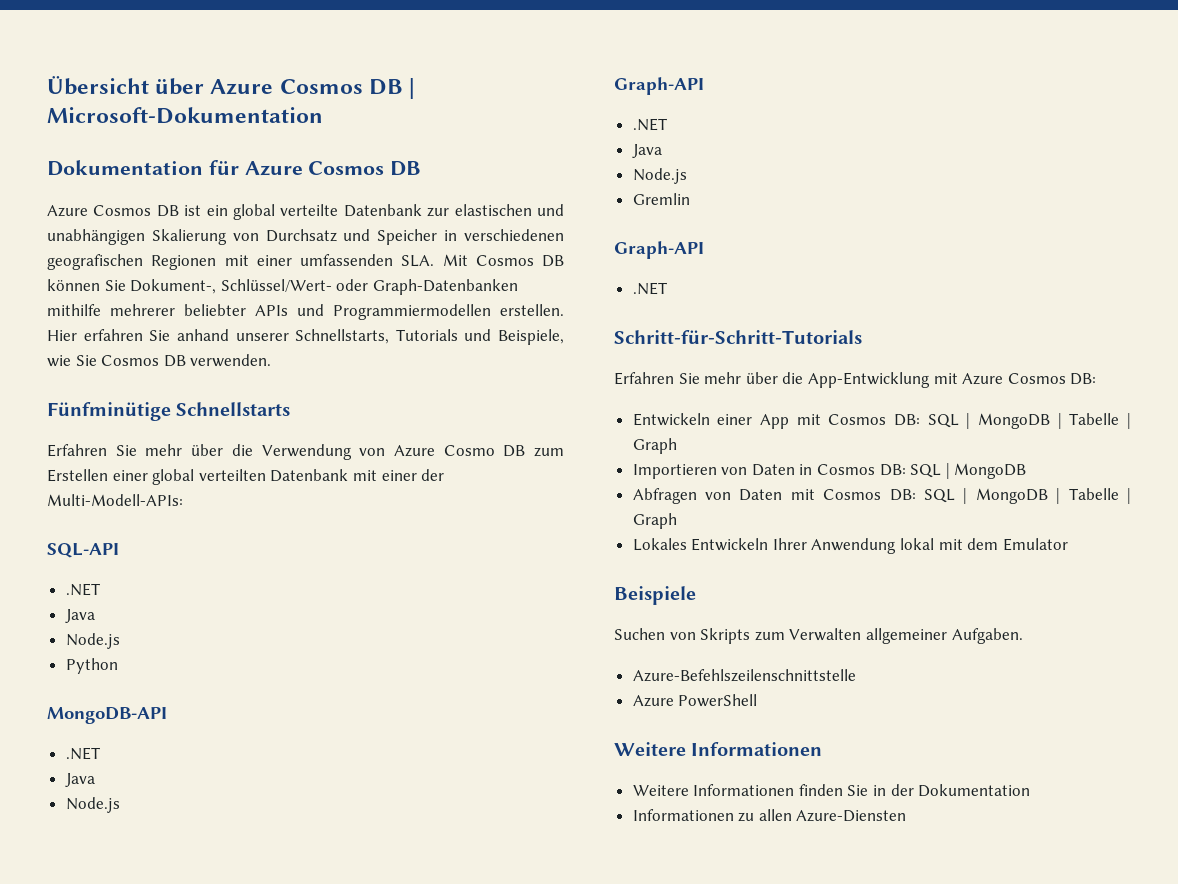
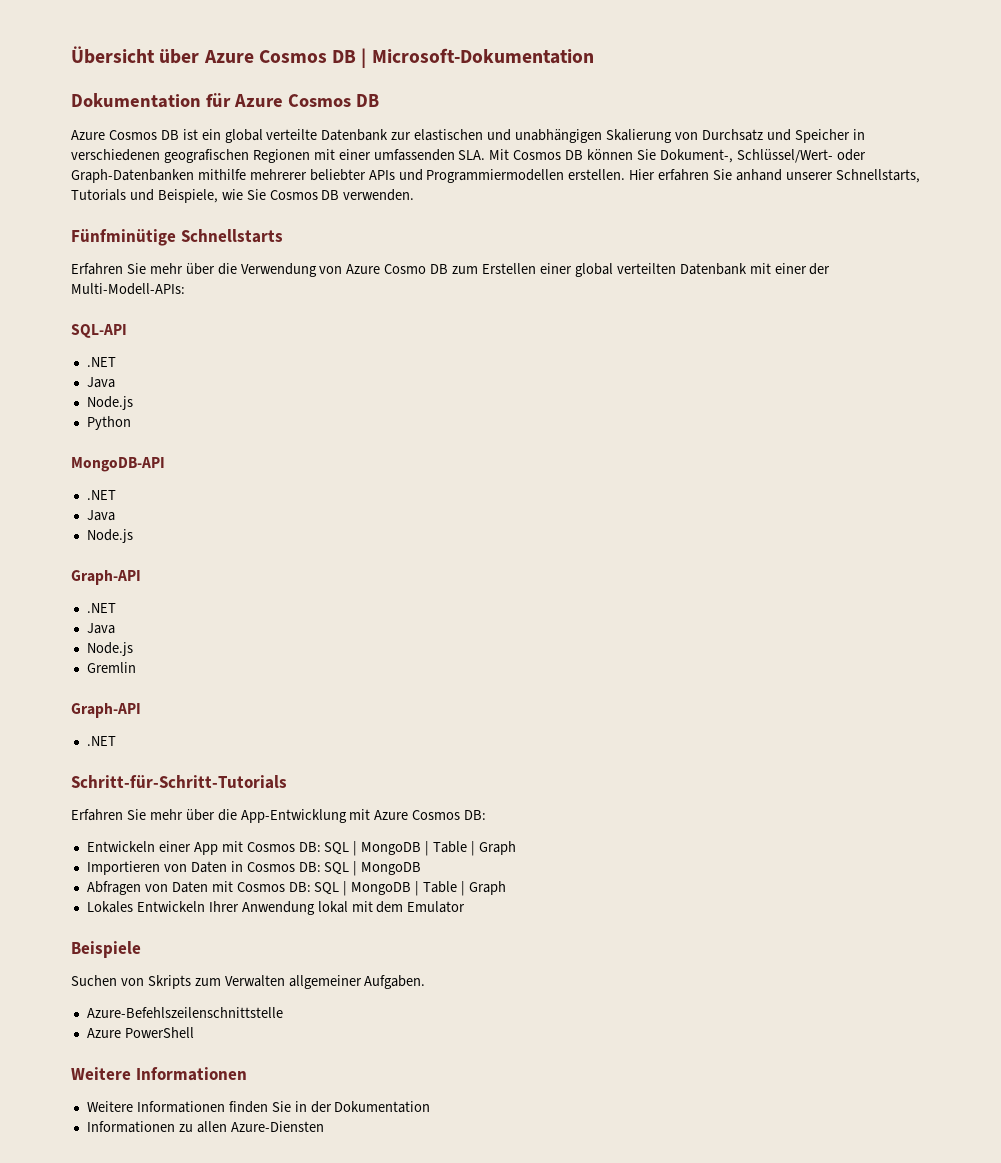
- Entwickeln einer App mit Cosmos DB: SQL | MongoDB | Tabelle | Graph
+ Entwickeln einer App mit Cosmos DB: SQL | MongoDB | Table | Graph
- Abfragen von Daten mit Cosmos DB: SQL | MongoDB | Tabelle | Graph
+ Abfragen von Daten mit Cosmos DB: SQL | MongoDB | Table | Graph

